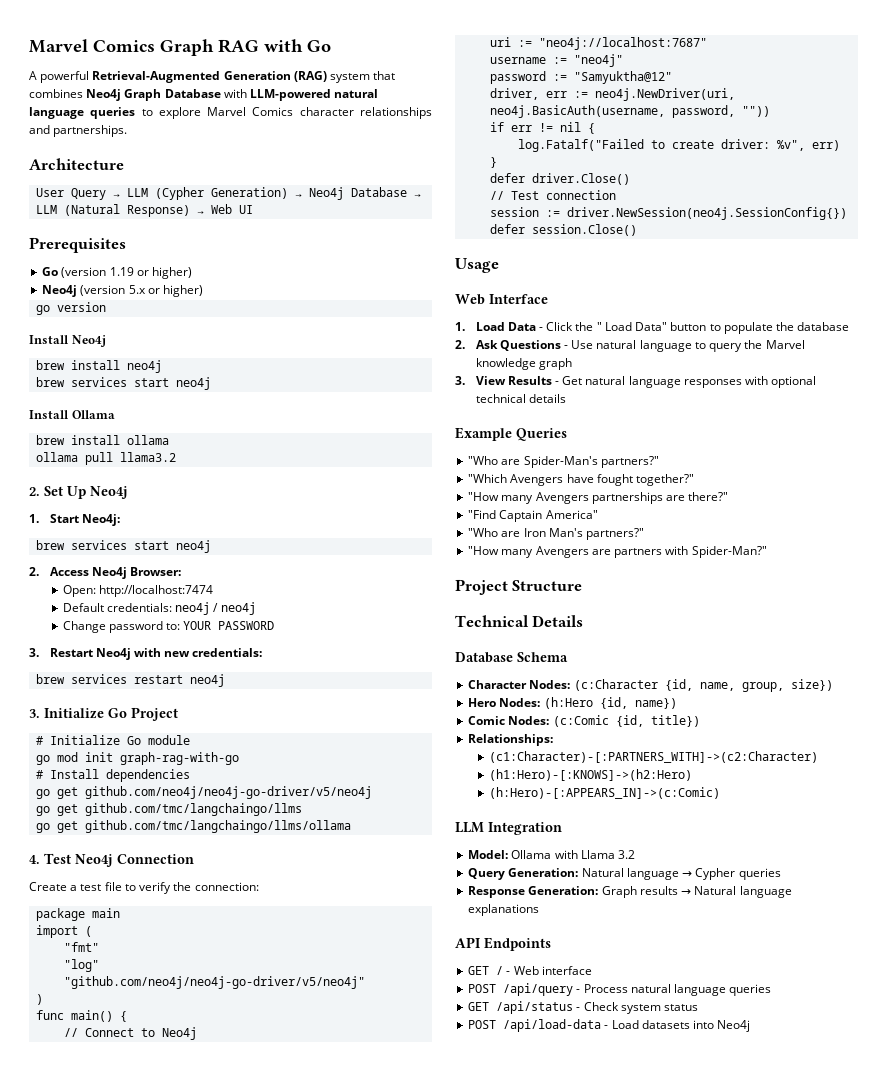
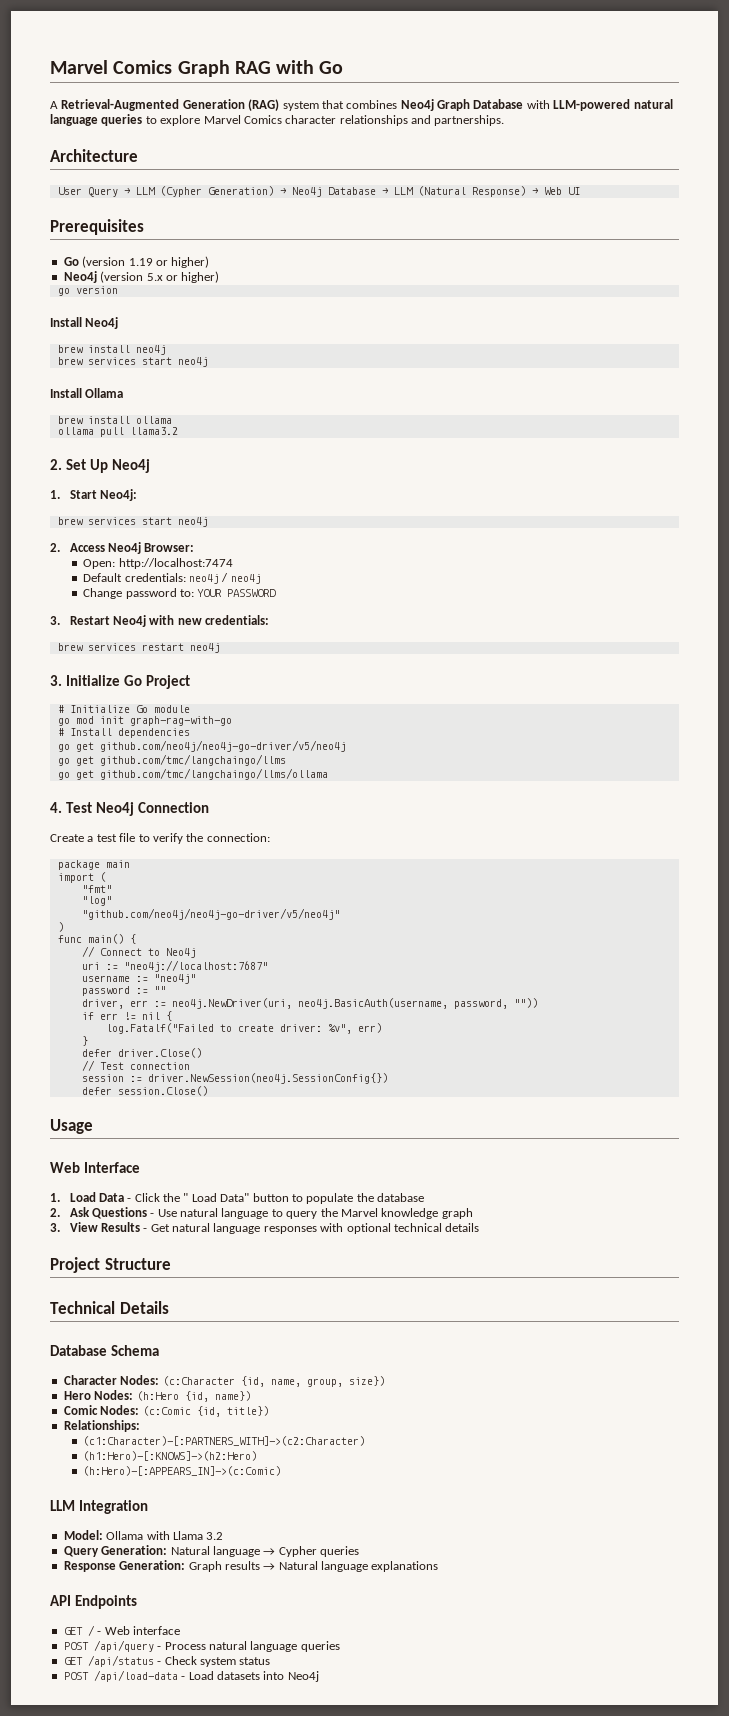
- A powerful Retrieval-Augmented Generation (RAG) system that combines Neo4j Graph Database with LLM-powered natural language queries to explore Marvel Comics character relationships and partnerships.
+ A Retrieval-Augmented Generation (RAG) system that combines Neo4j Graph Database with LLM-powered natural language queries to explore Marvel Comics character relationships and partnerships.
- password := "Samyuktha@12"
+ password := ""
- Example Queries
- "Who are Spider-Man's partners?"
- "Which Avengers have fought together?"
- "How many Avengers partnerships are there?"
- "Find Captain America"
- "Who are Iron Man's partners?"
- "How many Avengers are partners with Spider-Man?"

